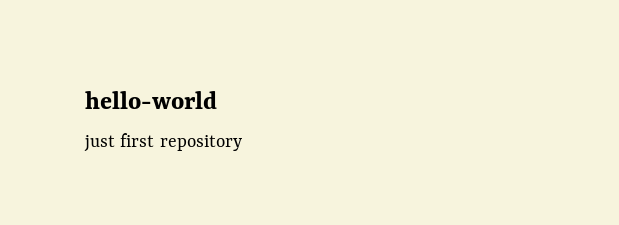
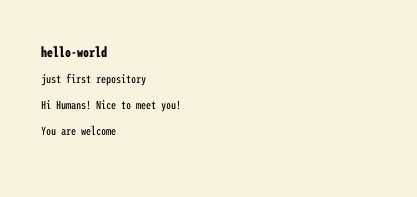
+ Hi Humans! Nice to meet you!
+ You are welcome

